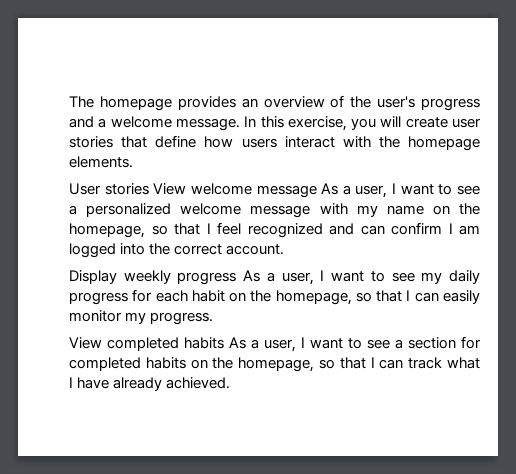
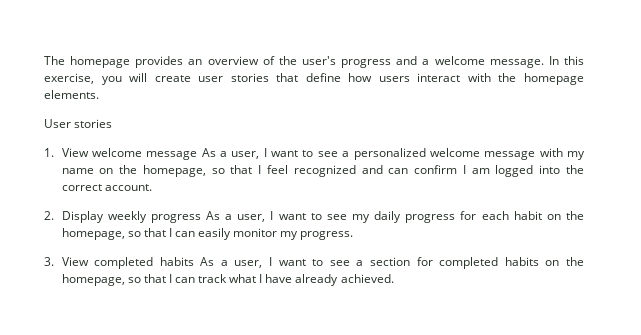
- User stories View welcome message As a user, I want to see a personalized welcome message with my name on the homepage, so that I feel recognized and can confirm I am logged into the correct account.
+ User stories
+ 1. View welcome message As a user, I want to see a personalized welcome message with my name on the homepage, so that I feel recognized and can confirm I am logged into the correct account.
- Display weekly progress As a user, I want to see my daily progress for each habit on the homepage, so that I can easily monitor my progress.
+ 2. Display weekly progress As a user, I want to see my daily progress for each habit on the homepage, so that I can easily monitor my progress.
- View completed habits As a user, I want to see a section for completed habits on the homepage, so that I can track what I have already achieved.
+ 3. View completed habits As a user, I want to see a section for completed habits on the homepage, so that I can track what I have already achieved.

